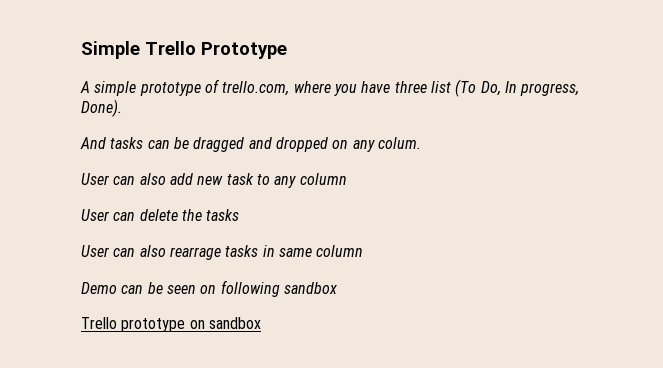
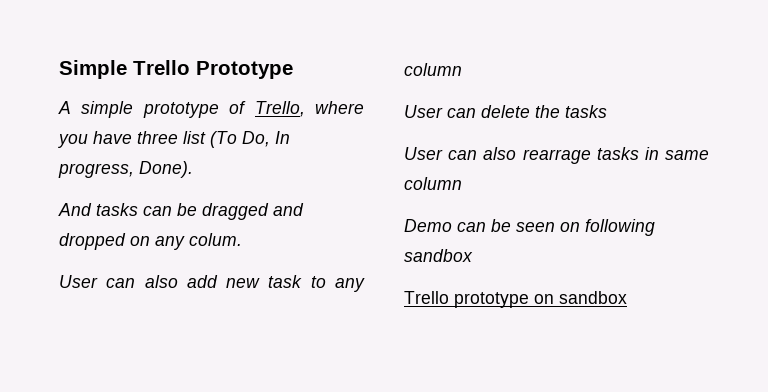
- A simple prototype of trello.com, where you have three list (To Do, In progress, Done).
+ A simple prototype of Trello, where you have three list (To Do, In progress, Done).

